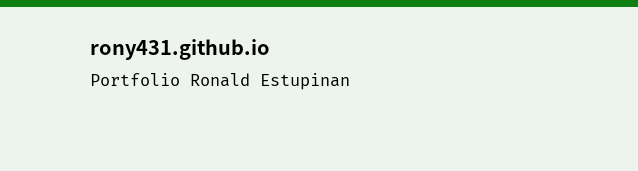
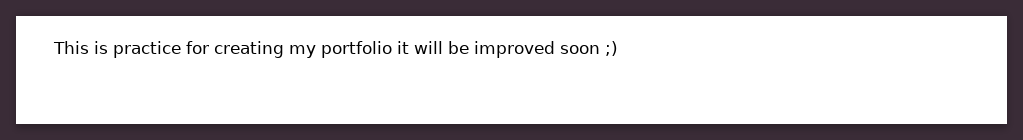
- rony431.github.io
- Portfolio Ronald Estupinan
+ This is practice for creating my portfolio it will be improved soon ;)

